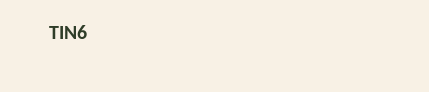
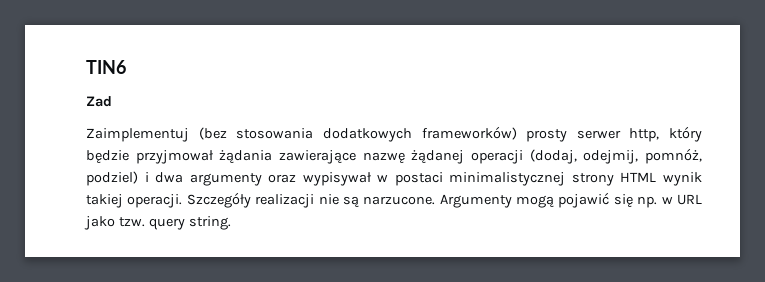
+ Zad
+ Zaimplementuj (bez stosowania dodatkowych frameworków) prosty serwer http, który będzie przyjmował żądania zawierające nazwę żądanej operacji (dodaj, odejmij, pomnóż, podziel) i dwa argumenty oraz wypisywał w postaci minimalistycznej strony HTML wynik takiej operacji. Szczegóły realizacji nie są narzucone. Argumenty mogą pojawić się np. w URL jako tzw. query string.

